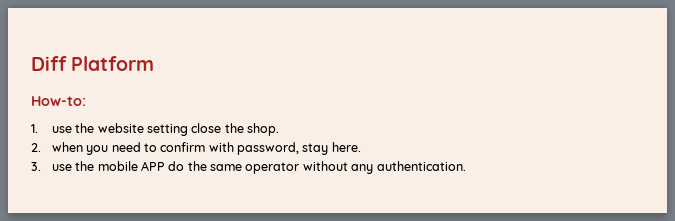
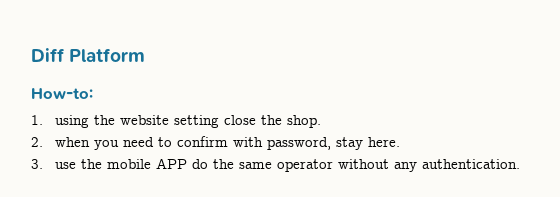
- 1. use the website setting close the shop.
+ 1. using the website setting close the shop.

